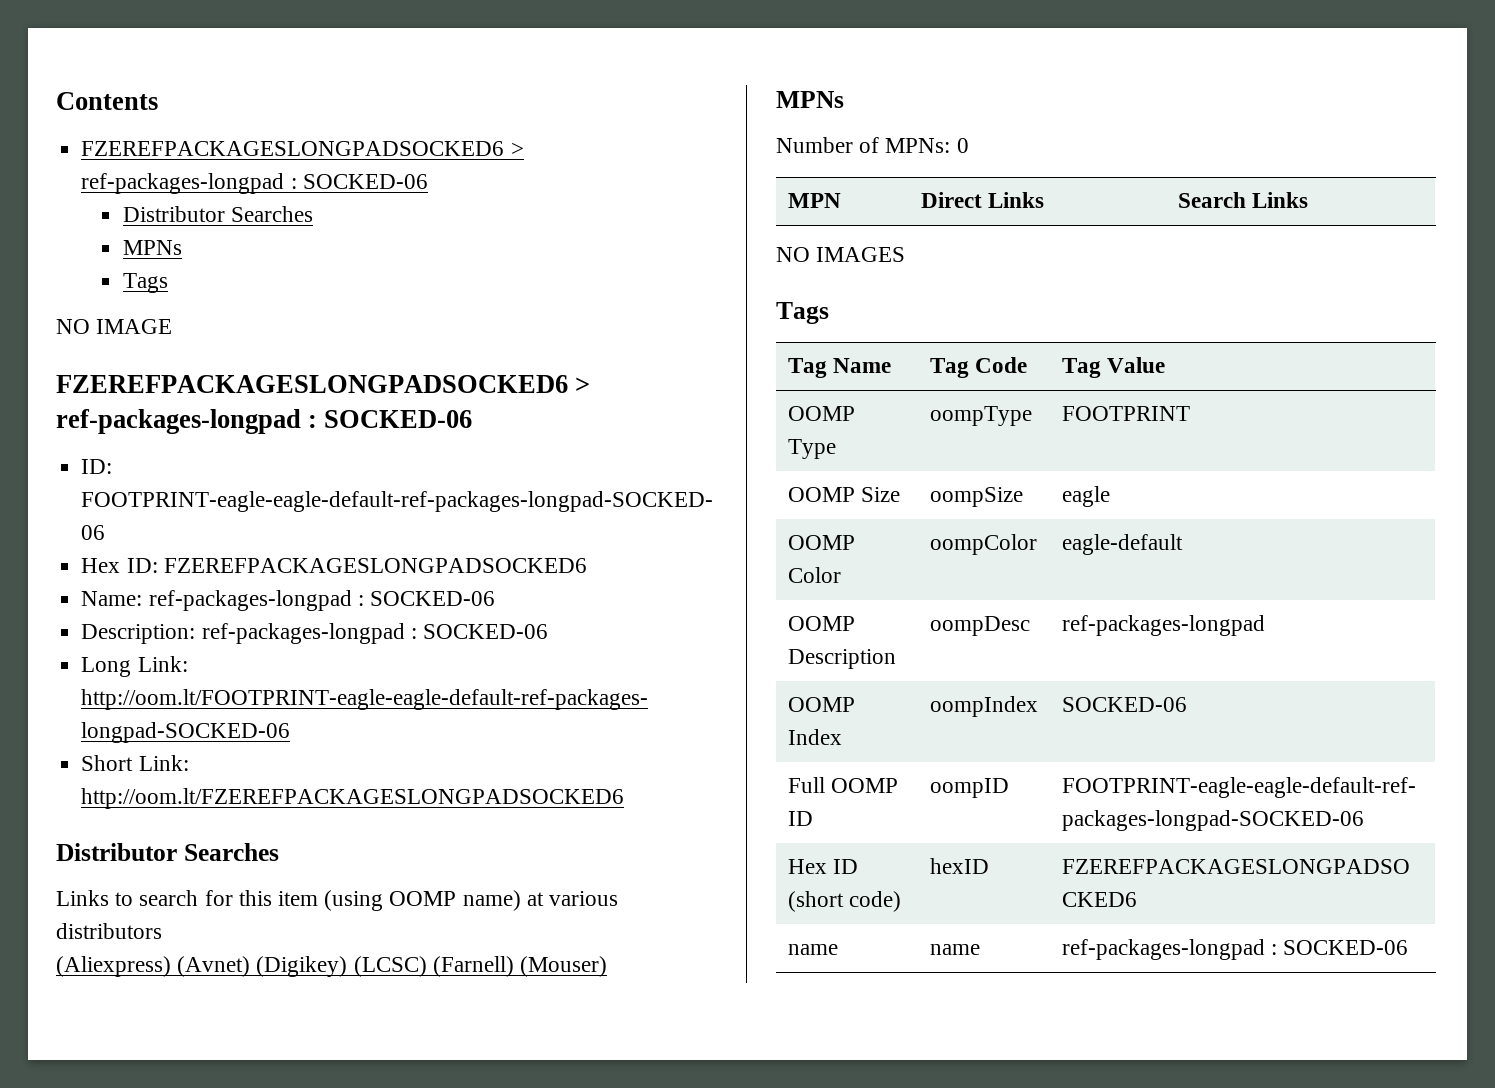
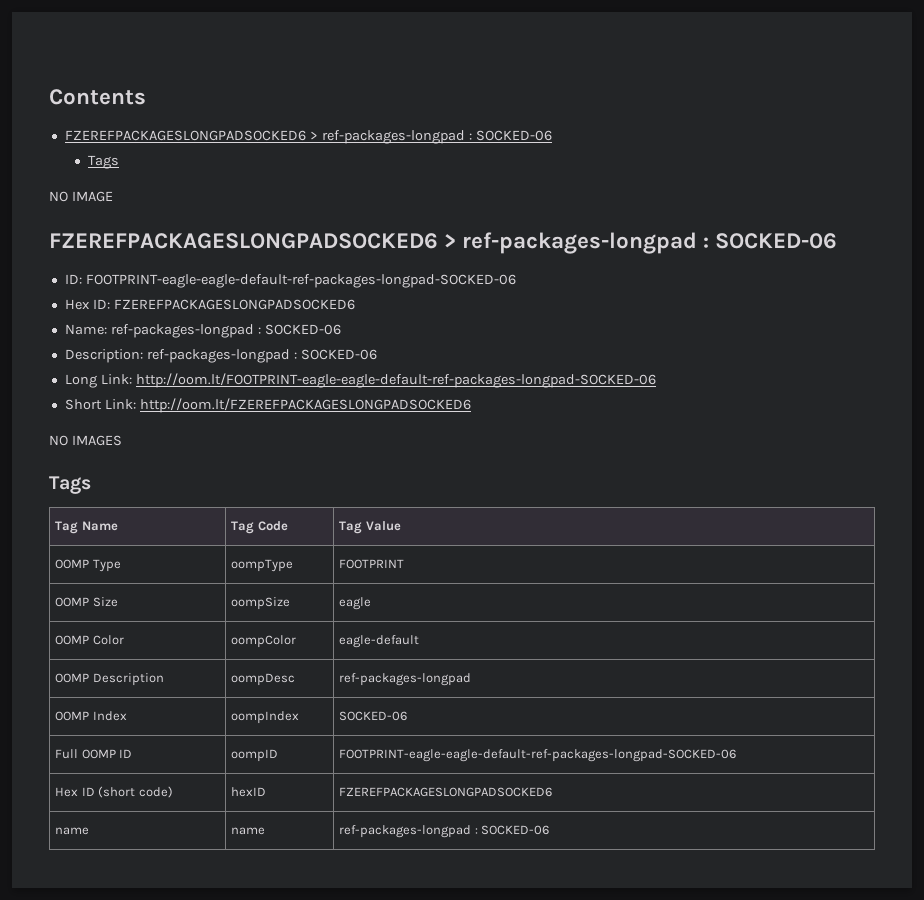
  Contents
  FZEREFPACKAGESLONGPADSOCKED6 > ref-packages-longpad : SOCKED-06
- Distributor Searches
- MPNs
  Short Link: http://oom.lt/FZEREFPACKAGESLONGPADSOCKED6
- Distributor Searches
- Links to search for this item (using OOMP name) at various distributors
- (Aliexpress) (Avnet) (Digikey) (LCSC) (Farnell) (Mouser)
- MPNs
- Number of MPNs: 0
- MPN | Direct Links | Search Links

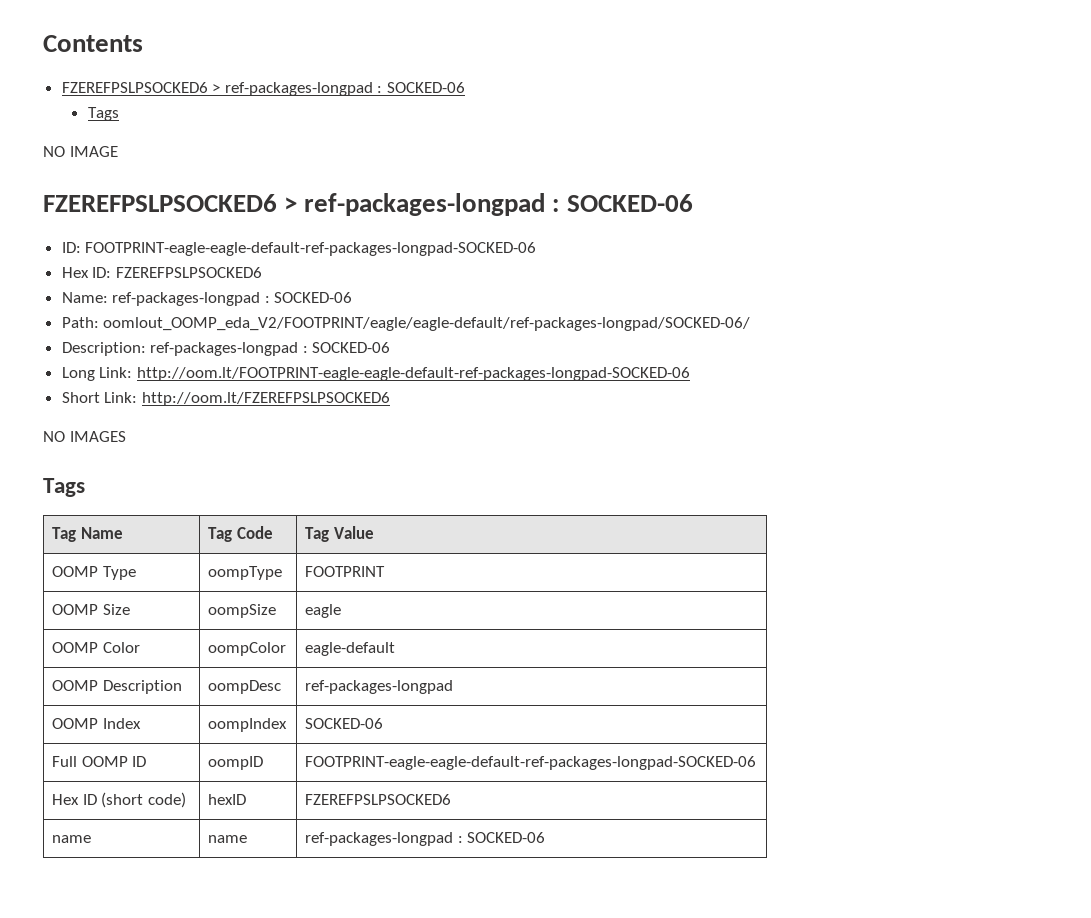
  Contents
- FZEREFPACKAGESLONGPADSOCKED6 > ref-packages-longpad : SOCKED-06
+ FZEREFPSLPSOCKED6 > ref-packages-longpad : SOCKED-06
  NO IMAGE
- FZEREFPACKAGESLONGPADSOCKED6 > ref-packages-longpad : SOCKED-06
+ FZEREFPSLPSOCKED6 > ref-packages-longpad : SOCKED-06
- Hex ID: FZEREFPACKAGESLONGPADSOCKED6
+ Hex ID: FZEREFPSLPSOCKED6
+ Path: oomlout_OOMP_eda_V2/FOOTPRINT/eagle/eagle-default/ref-packages-longpad/SOCKED-06/
- Short Link: http://oom.lt/FZEREFPACKAGESLONGPADSOCKED6
+ Short Link: http://oom.lt/FZEREFPSLPSOCKED6
- Hex ID (short code) | hexID | FZEREFPACKAGESLONGPADSOCKED6
+ Hex ID (short code) | hexID | FZEREFPSLPSOCKED6

